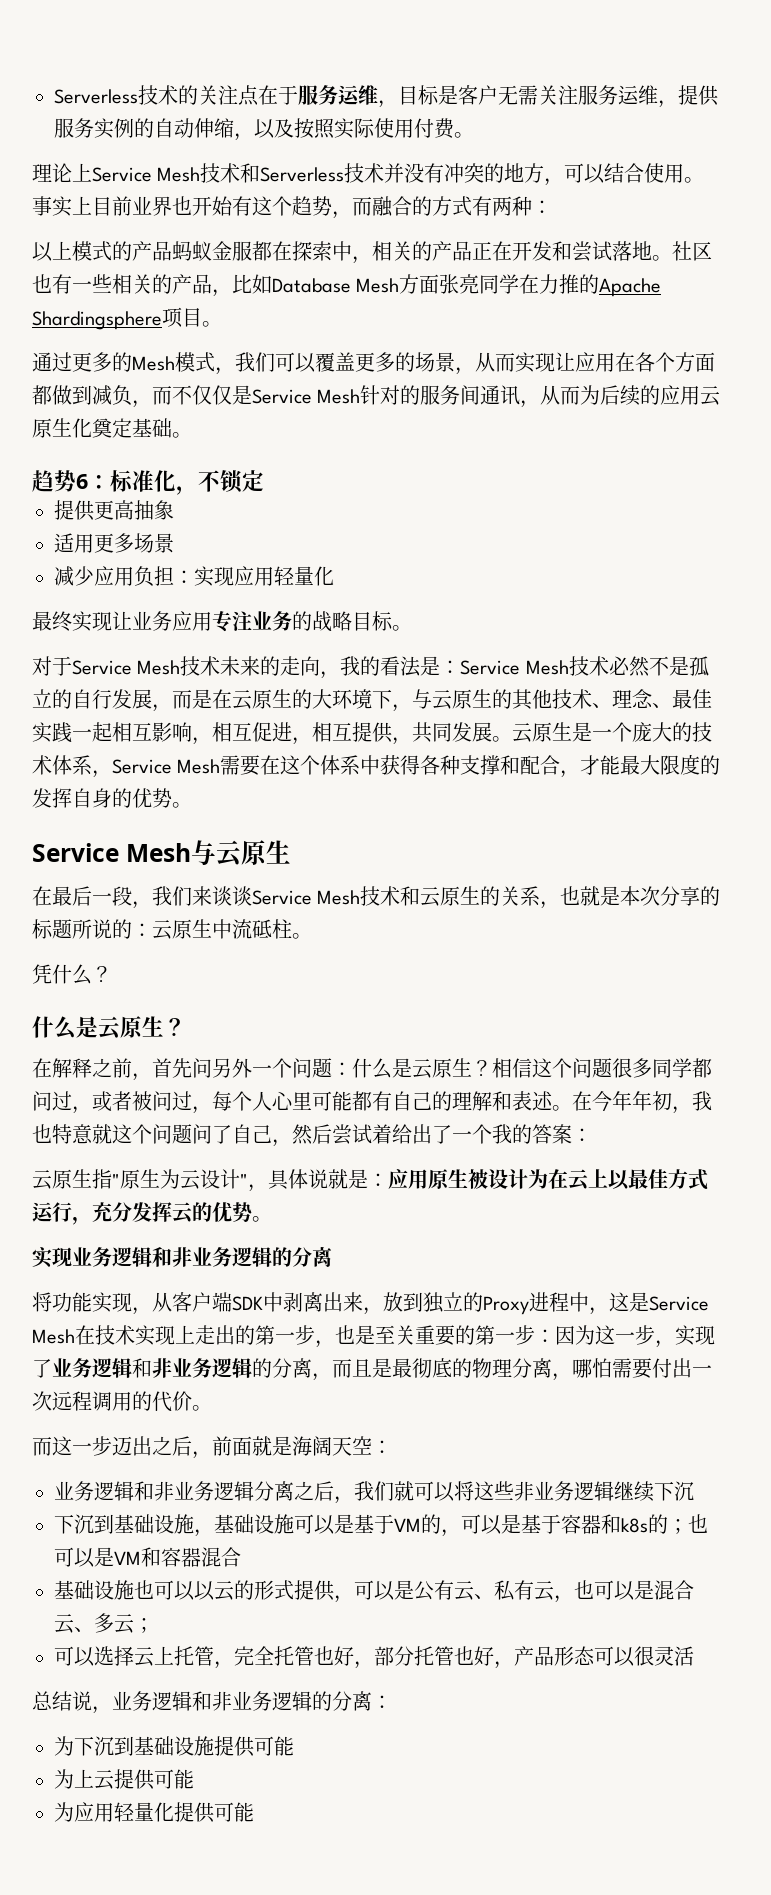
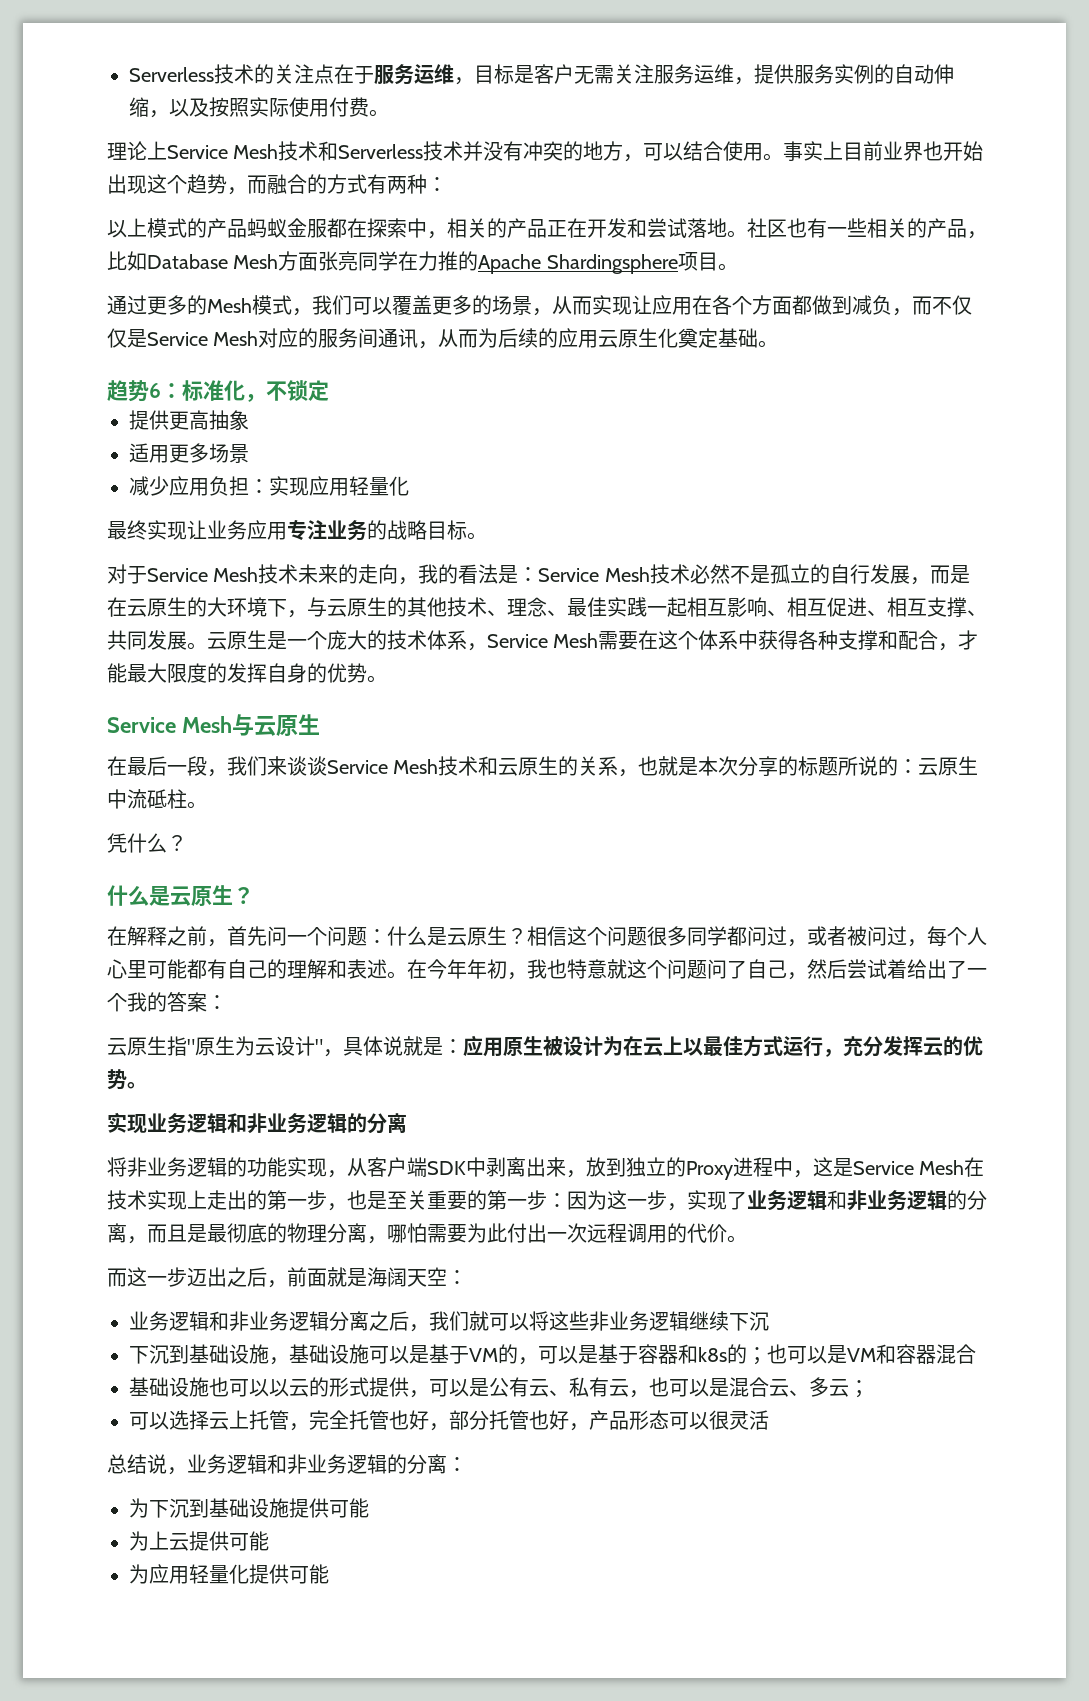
- 事实上目前业界也开始有这个趋势，而融合的方式有两种：
+ 事实上目前业界也开始出现这个趋势，而融合的方式有两种：
- 通过更多的Mesh模式，我们可以覆盖更多的场景，从而实现让应用在各个方面都做到减负，而不仅仅是Service Mesh针对的服务间通讯，从而为后续的应用云原生化奠定基础。
+ 通过更多的Mesh模式，我们可以覆盖更多的场景，从而实现让应用在各个方面都做到减负，而不仅仅是Service Mesh对应的服务间通讯，从而为后续的应用云原生化奠定基础。
- 对于Service Mesh技术未来的走向，我的看法是：Service Mesh技术必然不是孤立的自行发展，而是在云原生的大环境下，与云原生的其他技术、理念、最佳实践一起相互影响，相互促进，相互提供，共同发展。
+ 对于Service Mesh技术未来的走向，我的看法是：Service Mesh技术必然不是孤立的自行发展，而是在云原生的大环境下，与云原生的其他技术、理念、最佳实践一起相互影响、相互促进、相互支撑、共同发展。
- 在解释之前，首先问另外一个问题：什么是云原生？
+ 在解释之前，首先问一个问题：什么是云原生？
- 将功能实现，从客户端SDK中剥离出来，放到独立的Proxy进程中，这是Service Mesh在技术实现上走出的第一步，也是至关重要的第一步：因为这一步，实现了业务逻辑和非业务逻辑的分离，而且是最彻底的物理分离，哪怕需要付出一次远程调用的代价。
+ 将非业务逻辑的功能实现，从客户端SDK中剥离出来，放到独立的Proxy进程中，这是Service Mesh在技术实现上走出的第一步，也是至关重要的第一步：因为这一步，实现了业务逻辑和非业务逻辑的分离，而且是最彻底的物理分离，哪怕需要为此付出一次远程调用的代价。

